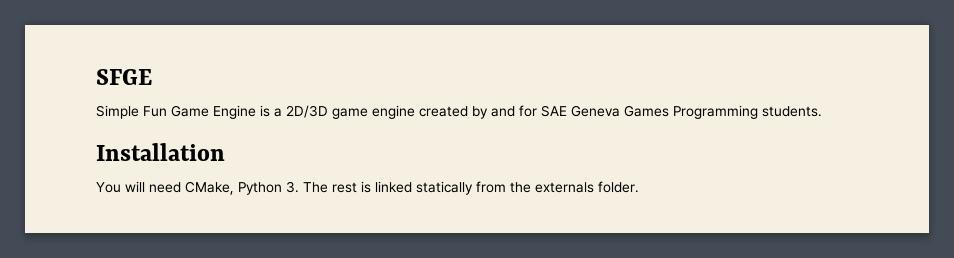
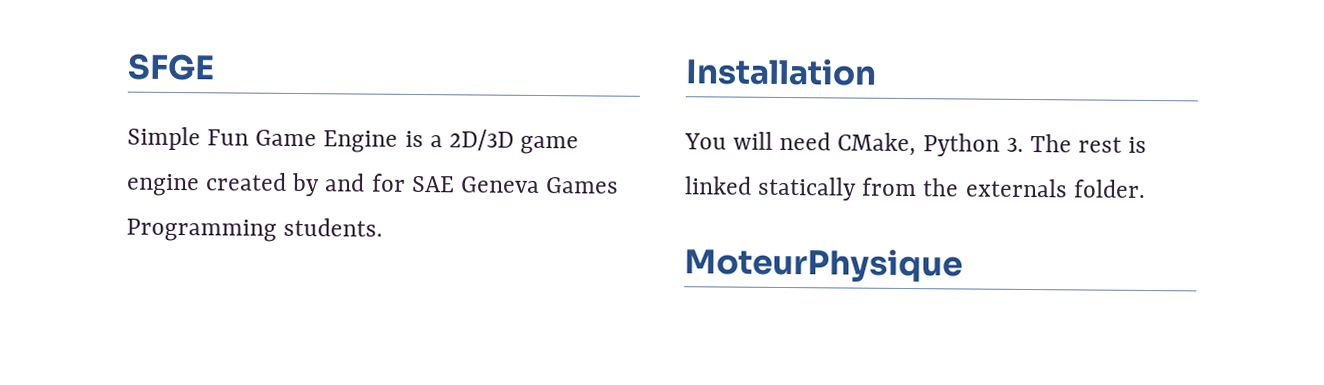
+ MoteurPhysique

